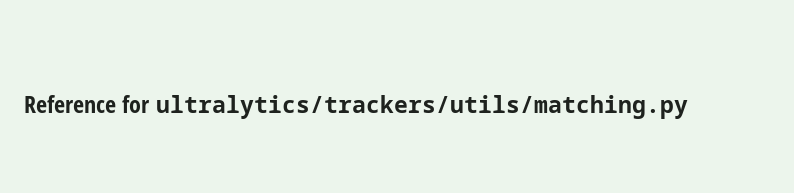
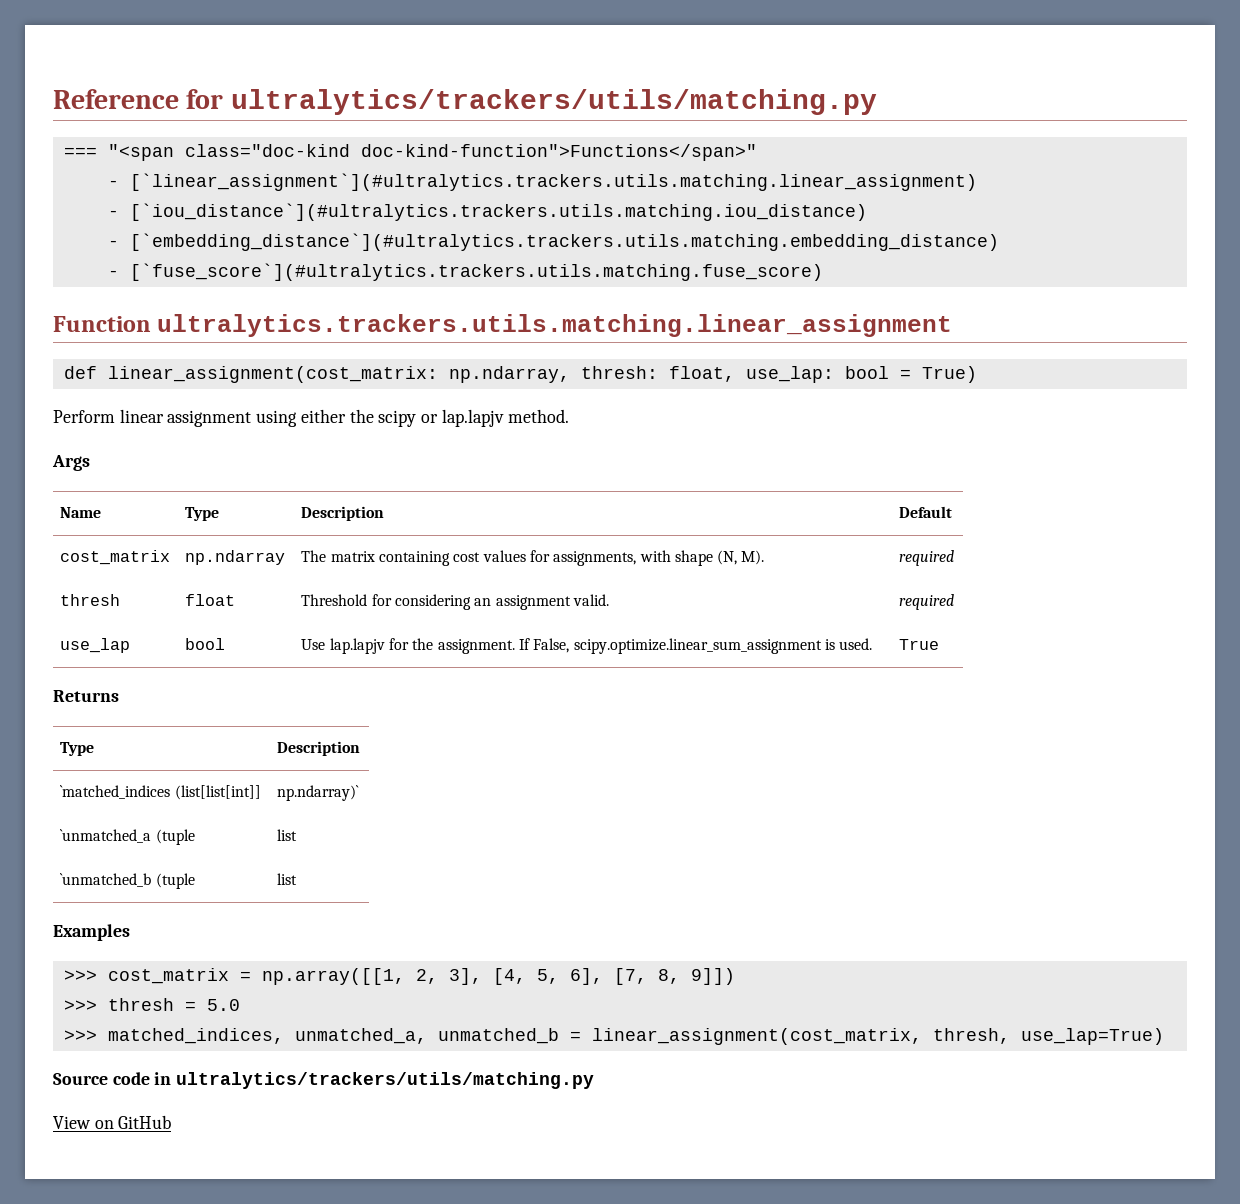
+ === "<span class="doc-kind doc-kind-function">Functions</span>"
+ - [`linear_assignment`](#ultralytics.trackers.utils.matching.linear_assignment)
+ - [`iou_distance`](#ultralytics.trackers.utils.matching.iou_distance)
+ - [`embedding_distance`](#ultralytics.trackers.utils.matching.embedding_distance)
+ - [`fuse_score`](#ultralytics.trackers.utils.matching.fuse_score)
+ Function ultralytics.trackers.utils.matching.linear_assignment
+ def linear_assignment(cost_matrix: np.ndarray, thresh: float, use_lap: bool = True)
+ Perform linear assignment using either the scipy or lap.lapjv method.
+ Args
+ Name | Type | Description | Default
+ cost_matrix | np.ndarray | The matrix containing cost values for assignments, with shape (N, M). | required
+ thresh | float | Threshold for considering an assignment valid. | required
+ use_lap | bool | Use lap.lapjv for the assignment. If False, scipy.optimize.linear_sum_assignment is used. | True
+ Returns
+ Type | Description
+ `matched_indices (list[list[int]] | np.ndarray)`
+ `unmatched_a (tuple | list
+ `unmatched_b (tuple | list
+ Examples
+ >>> cost_matrix = np.array([[1, 2, 3], [4, 5, 6], [7, 8, 9]])
+ >>> thresh = 5.0
+ >>> matched_indices, unmatched_a, unmatched_b = linear_assignment(cost_matrix, thresh, use_lap=True)
+ Source code in ultralytics/trackers/utils/matching.py
+ View on GitHub

